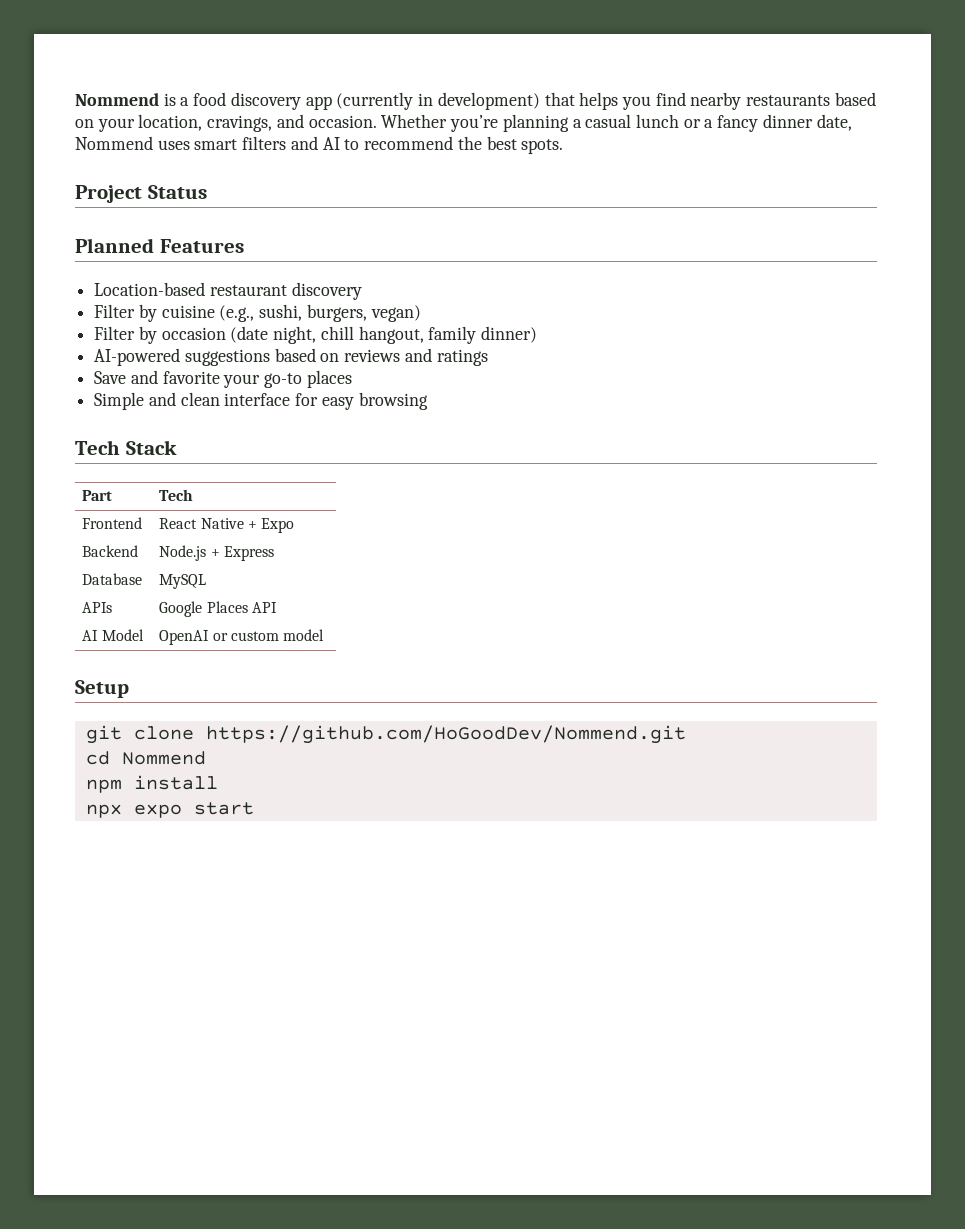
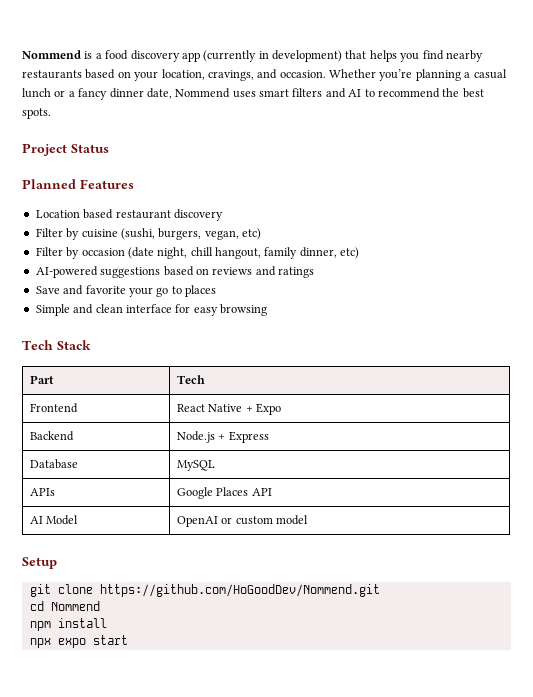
- Location-based restaurant discovery
+ Location based restaurant discovery
- Filter by cuisine (e.g., sushi, burgers, vegan)
+ Filter by cuisine (sushi, burgers, vegan, etc)
- Filter by occasion (date night, chill hangout, family dinner)
+ Filter by occasion (date night, chill hangout, family dinner, etc)
- Save and favorite your go-to places
+ Save and favorite your go to places

